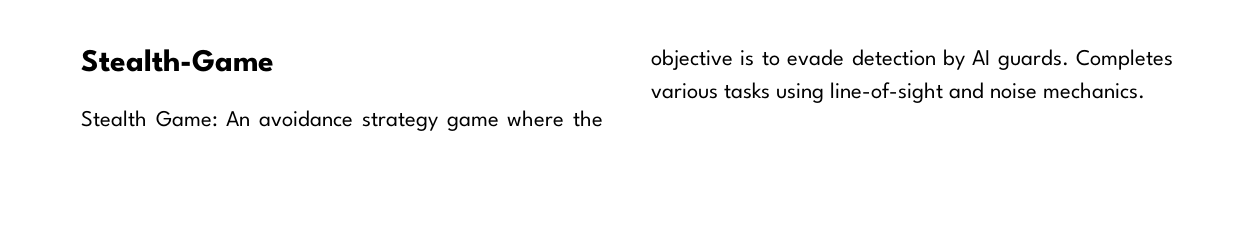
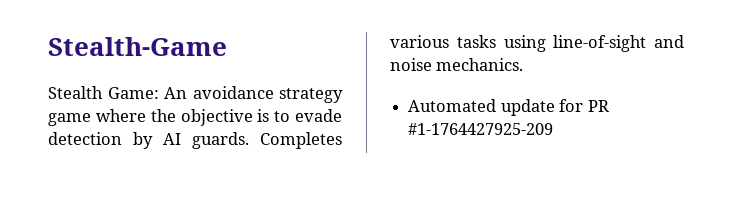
+ Automated update for PR #1-1764427925-209

